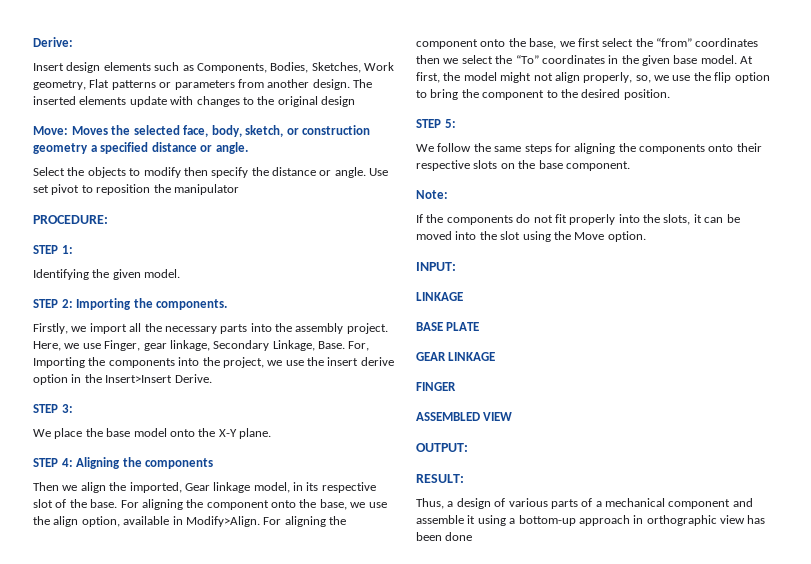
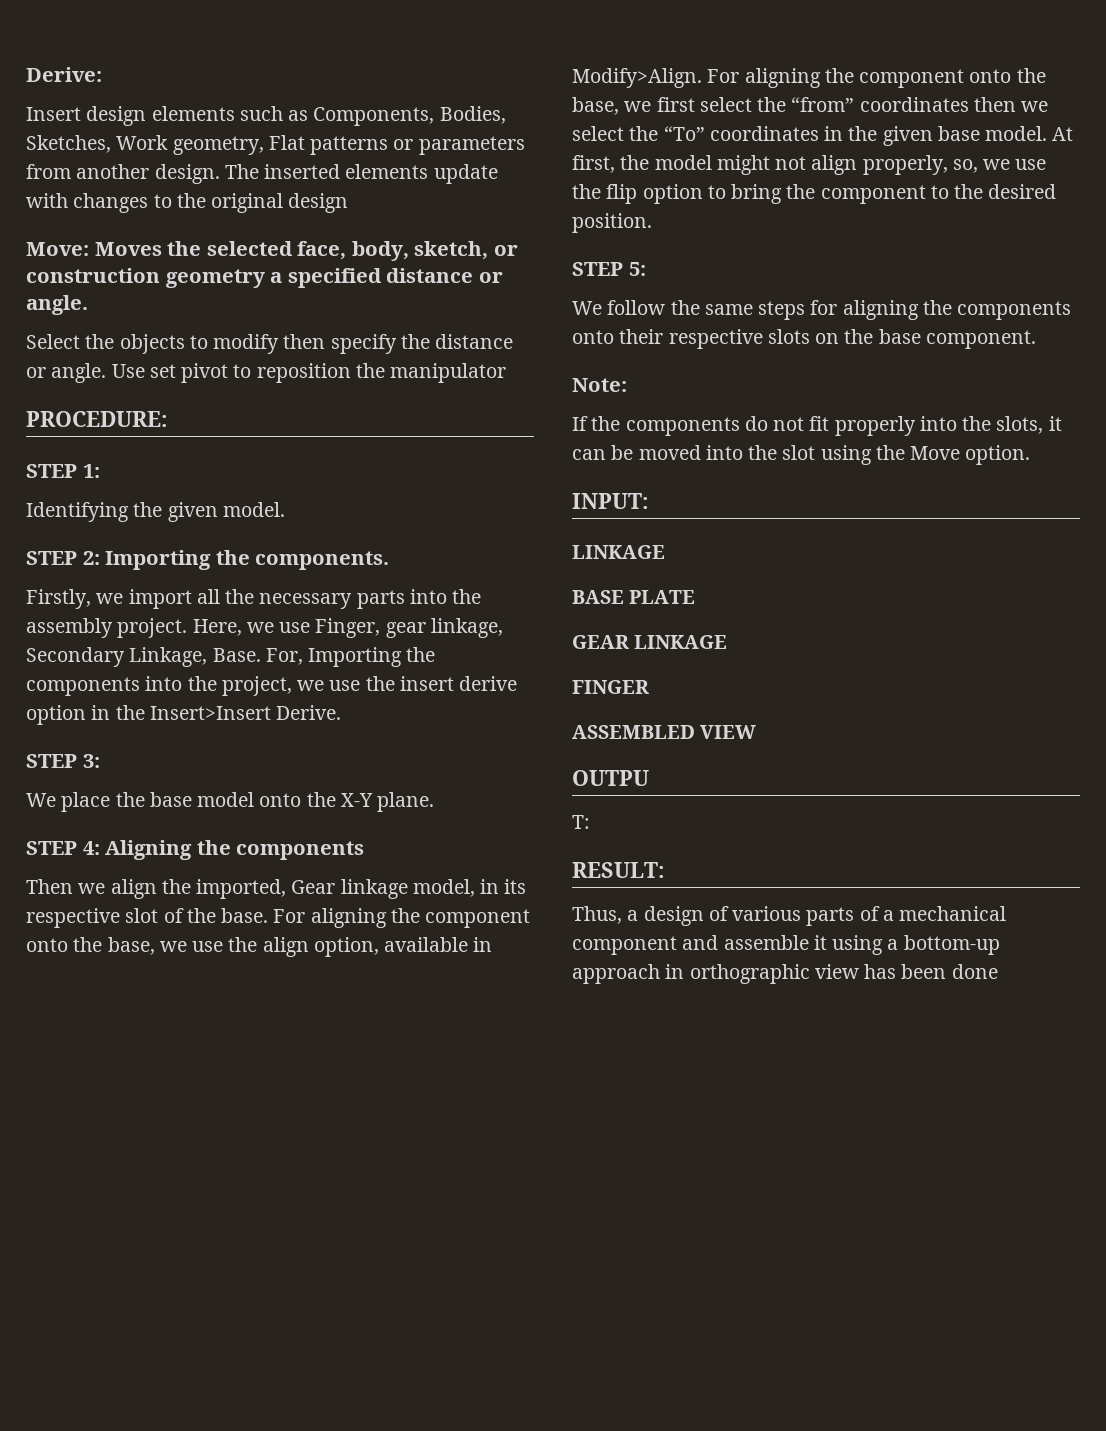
- OUTPUT:
+ OUTPU
+ T:

